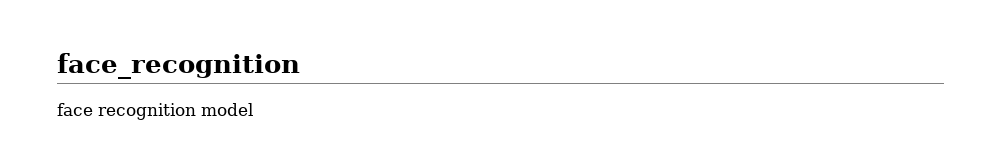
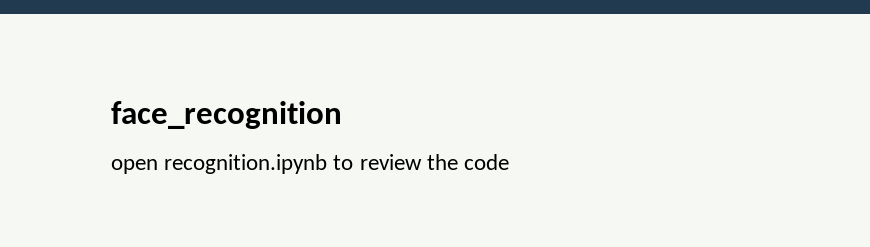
- face recognition model
+ open recognition.ipynb to review the code

